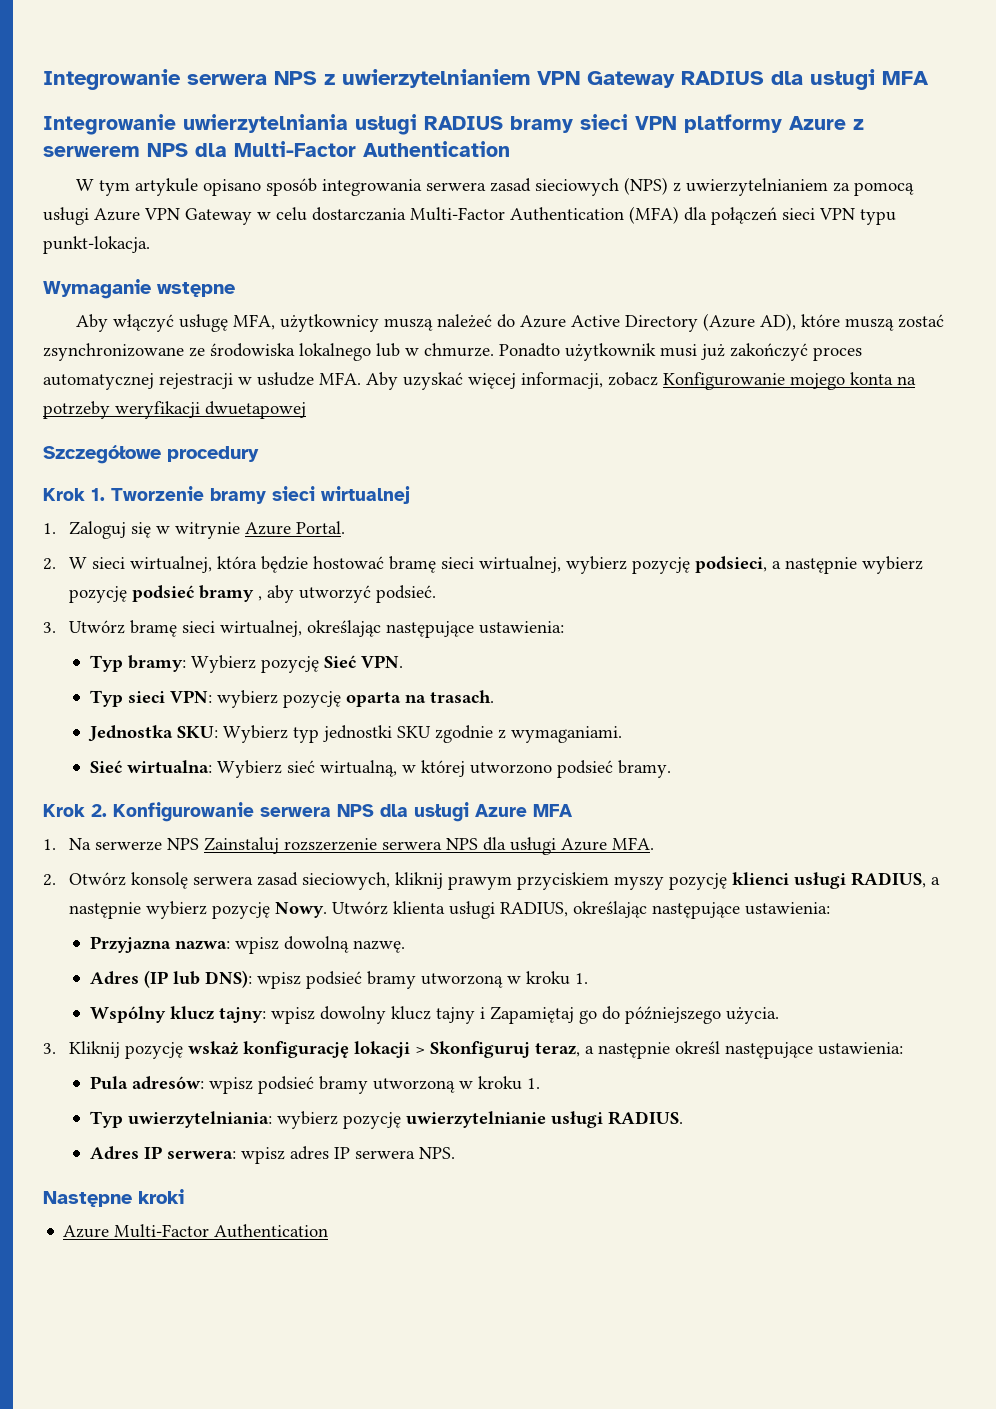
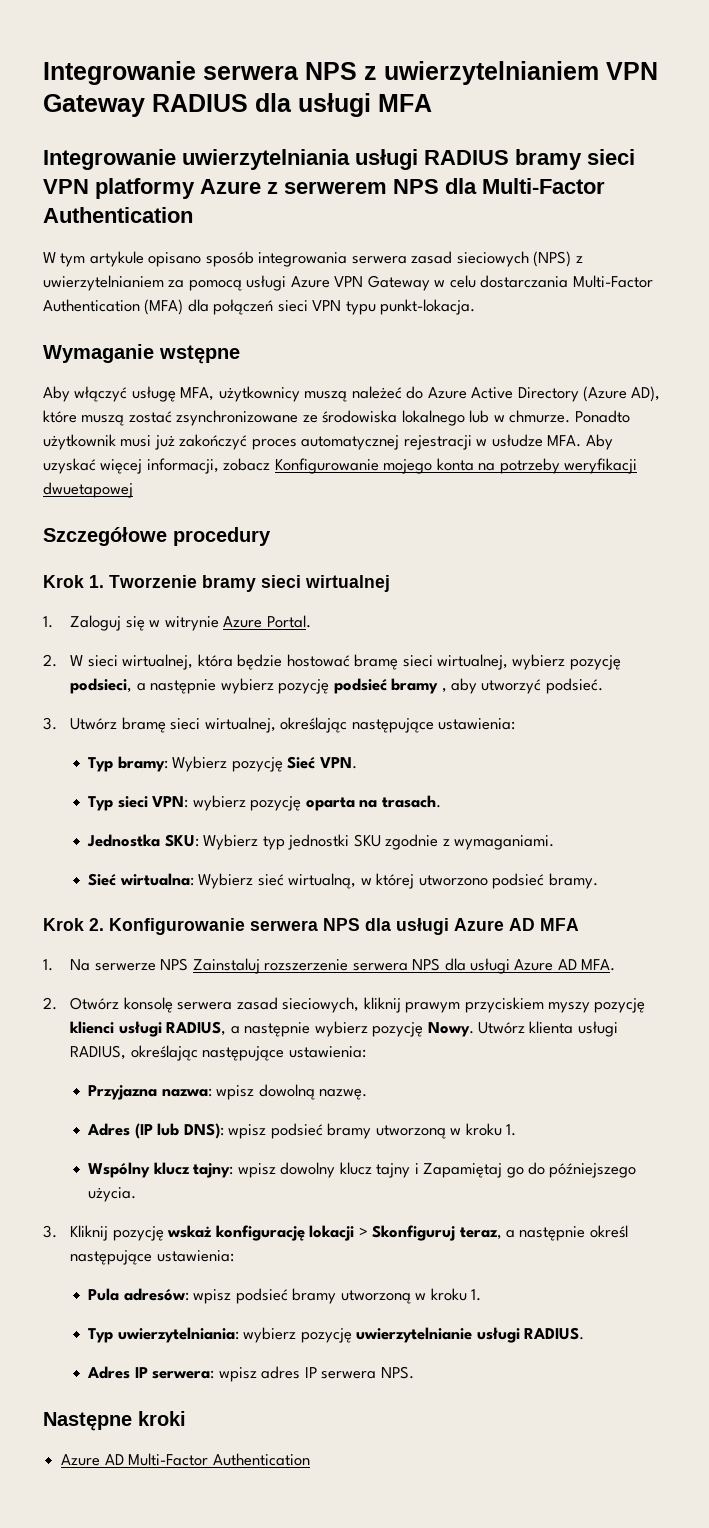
- Krok 2. Konfigurowanie serwera NPS dla usługi Azure MFA
+ Krok 2. Konfigurowanie serwera NPS dla usługi Azure AD MFA
- 1. Na serwerze NPS Zainstaluj rozszerzenie serwera NPS dla usługi Azure MFA.
+ 1. Na serwerze NPS Zainstaluj rozszerzenie serwera NPS dla usługi Azure AD MFA.
- Azure Multi-Factor Authentication
+ Azure AD Multi-Factor Authentication

